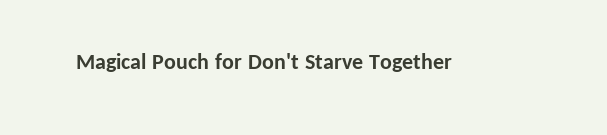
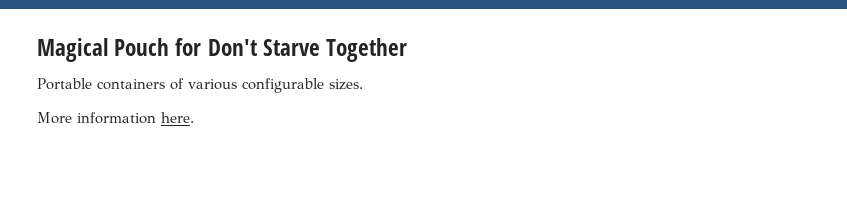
+ Portable containers of various configurable sizes.
+ More information here.

